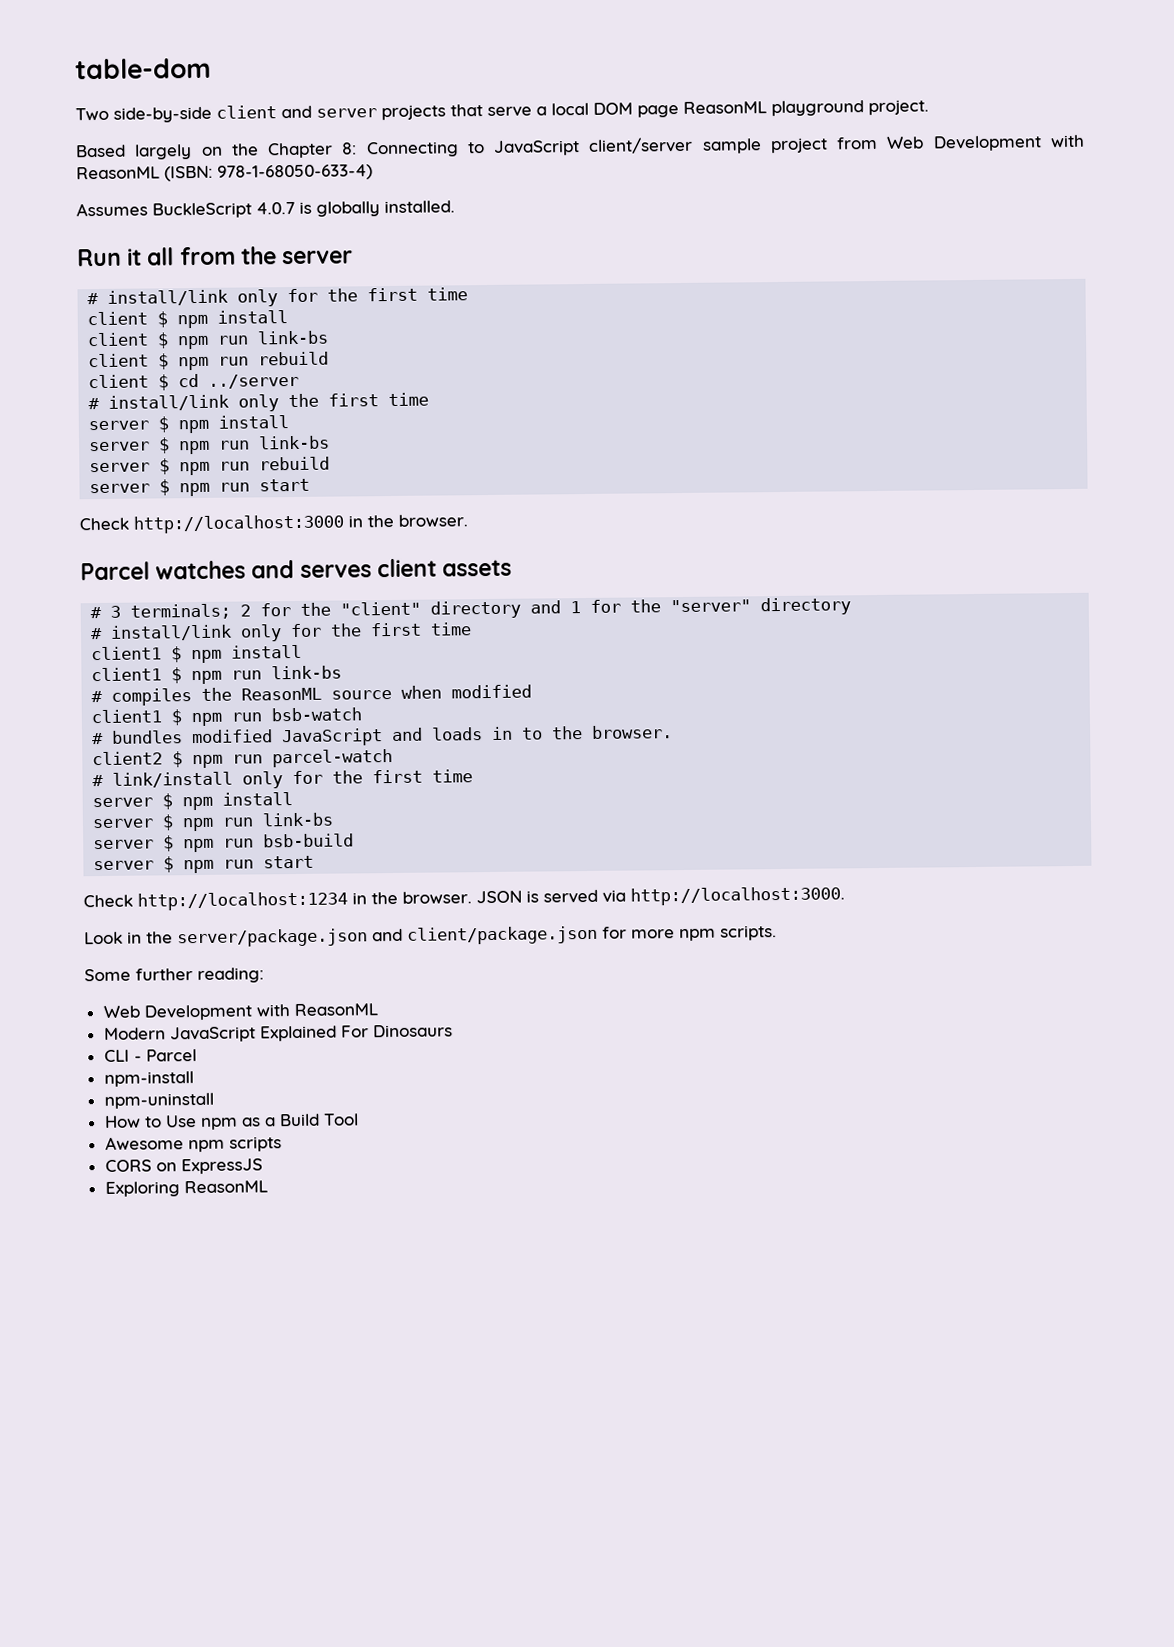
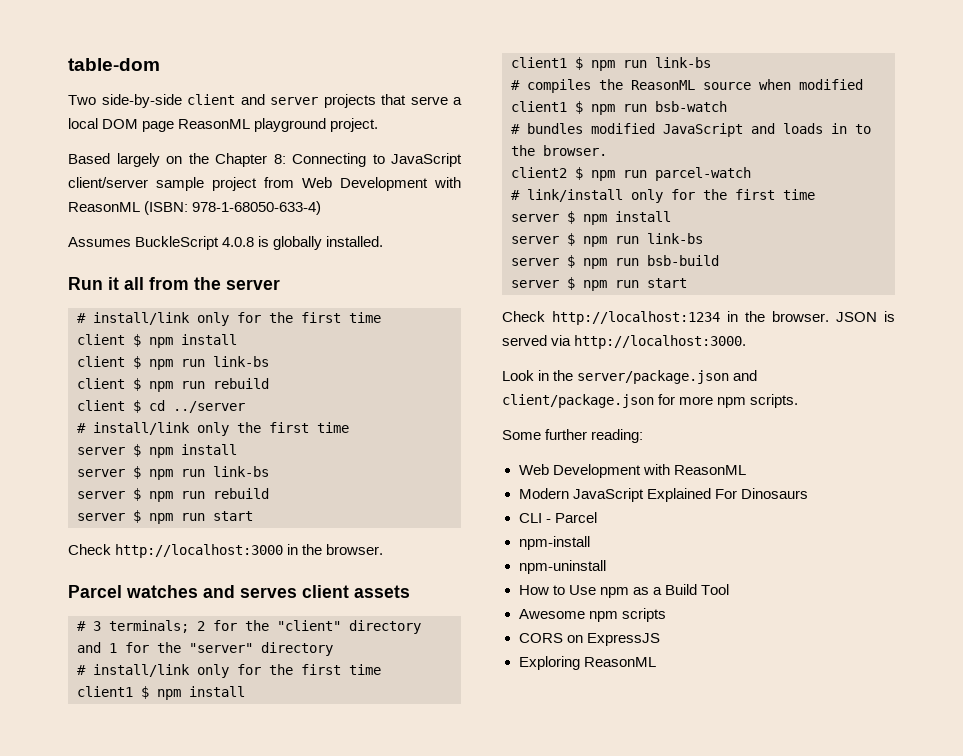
- Assumes BuckleScript 4.0.7 is globally installed.
+ Assumes BuckleScript 4.0.8 is globally installed.

